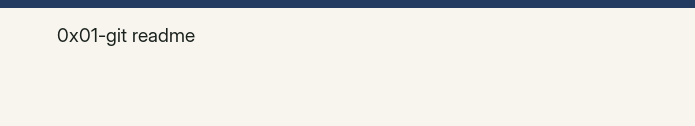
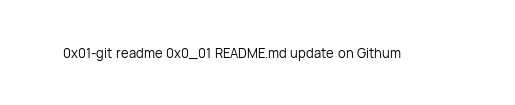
- 0x01-git readme
+ 0x01-git readme 0x0_01 README.md update on Githum

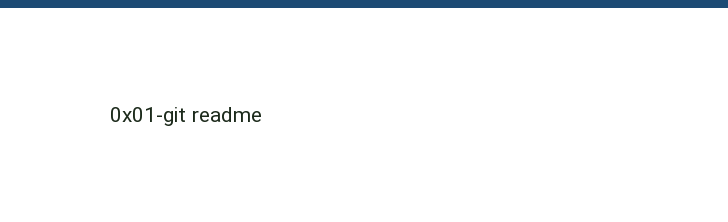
- 0x01-git readme 0x0_01 README.md update on Githum
+ 0x01-git readme

